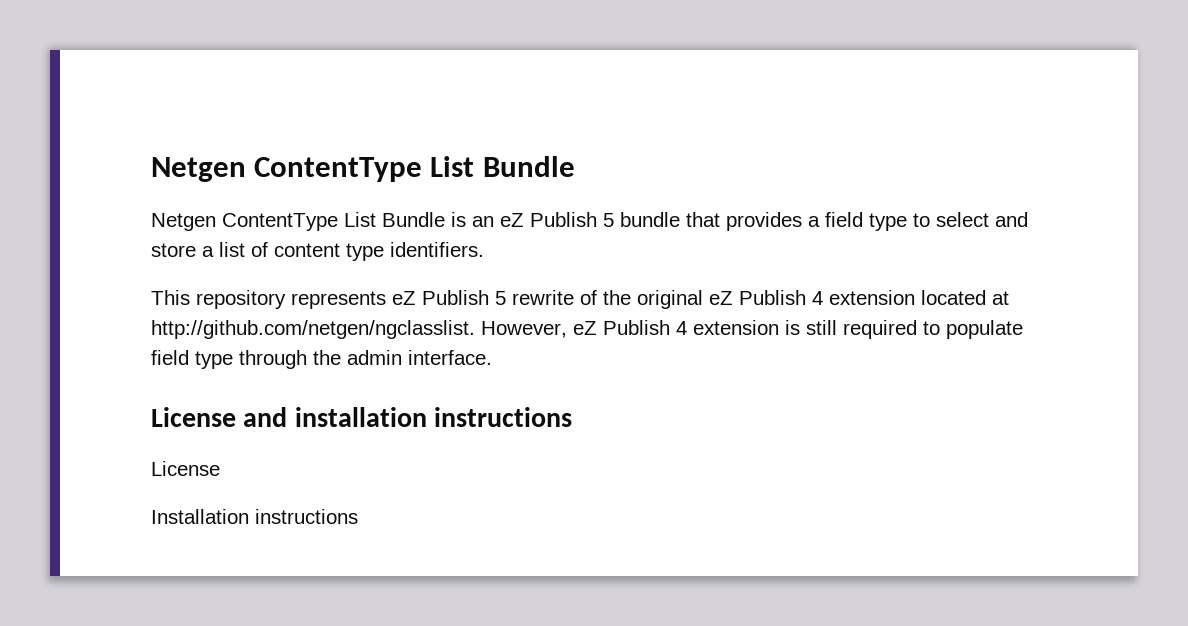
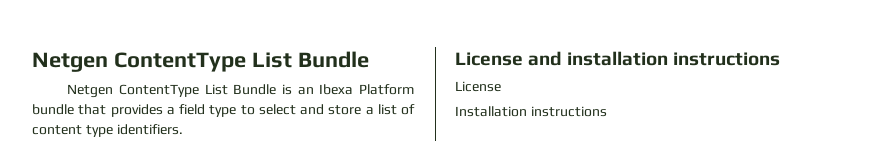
- Netgen ContentType List Bundle is an eZ Publish 5 bundle that provides a field type to select and store a list of content type identifiers.
+ Netgen ContentType List Bundle is an Ibexa Platform bundle that provides a field type to select and store a list of content type identifiers.
- This repository represents eZ Publish 5 rewrite of the original eZ Publish 4 extension located at http://github.com/netgen/ngclasslist. However, eZ Publish 4 extension is still required to populate field type through the admin interface.

